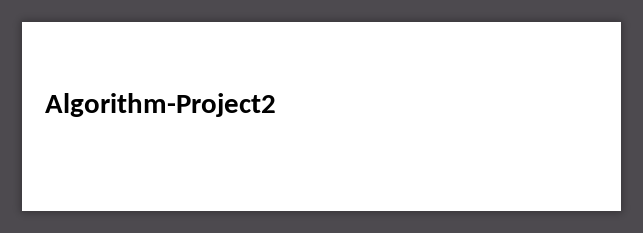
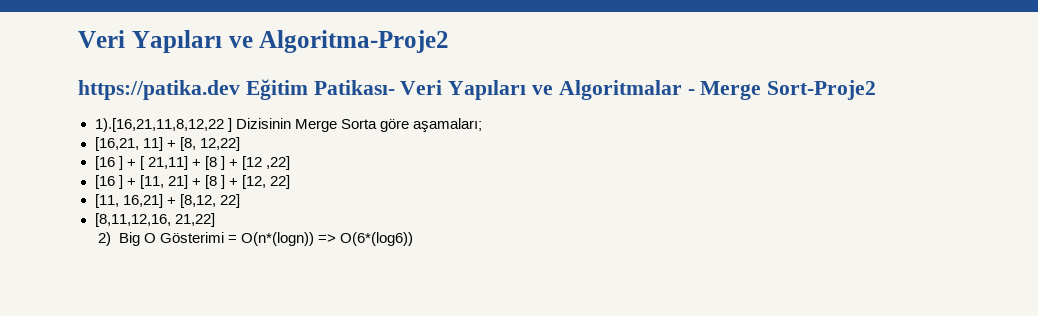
- Algorithm-Project2
+ Veri Yapıları ve Algoritma-Proje2
+ https://patika.dev Eğitim Patikası- Veri Yapıları ve Algoritmalar - Merge Sort-Proje2
+ 1).[16,21,11,8,12,22 ] Dizisinin Merge Sorta göre aşamaları;
+ [16,21, 11] + [8, 12,22]
+ [16 ] + [ 21,11] + [8 ] + [12 ,22]
+ [16 ] + [11, 21] + [8 ] + [12, 22]
+ [11, 16,21] + [8,12, 22]
+ [8,11,12,16, 21,22]
+ 2) Big O Gösterimi = O(n*(logn)) => O(6*(log6))

